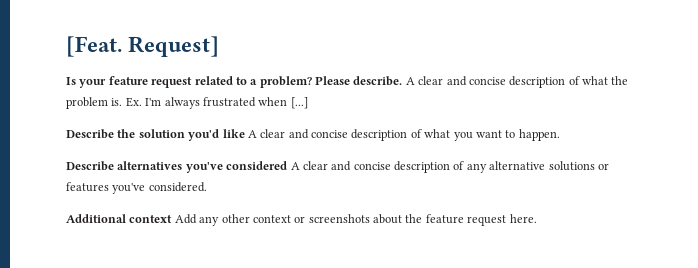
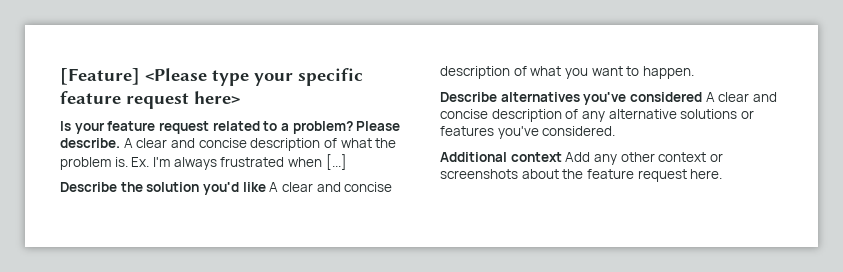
- [Feat. Request]
+ [Feature] <Please type your specific feature request here>

